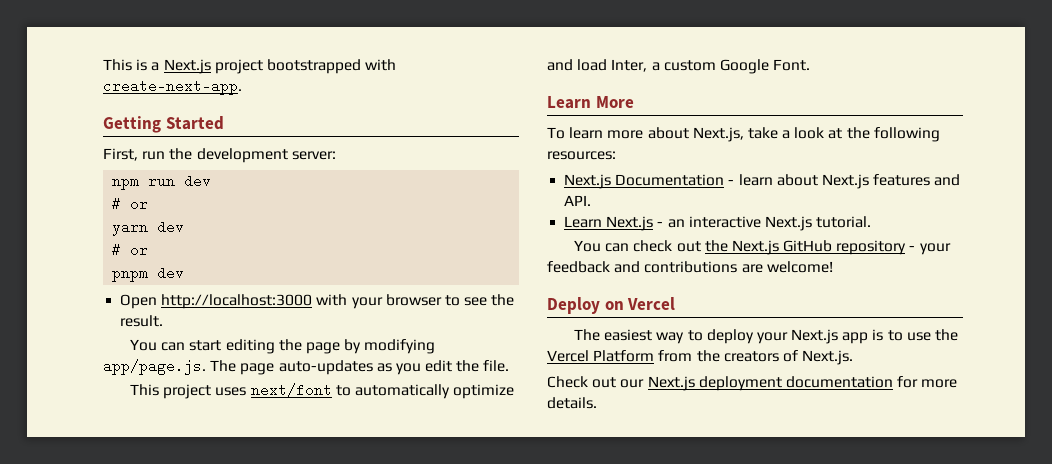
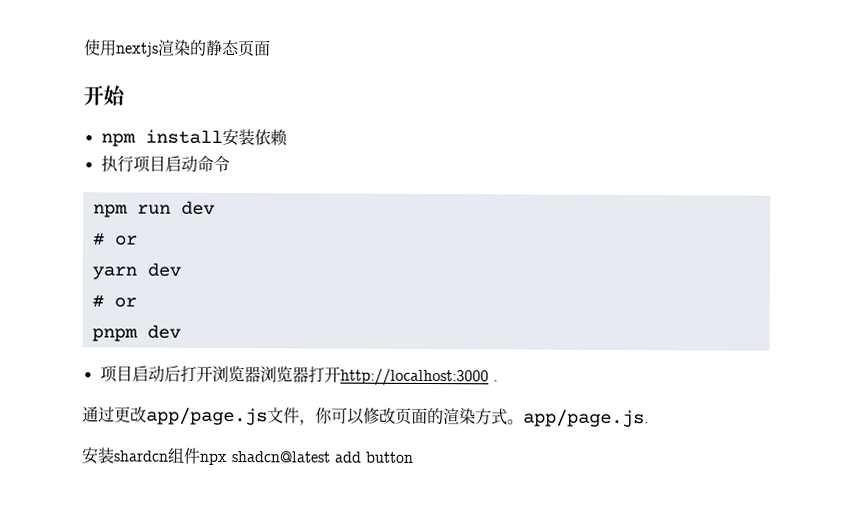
- This is a Next.js project bootstrapped with create-next-app.
- Getting Started
- First, run the development server:
+ 使用nextjs渲染的静态页面
+ 开始
+ npm install安装依赖
+ 执行项目启动命令
- Open http://localhost:3000 with your browser to see the result.
- You can start editing the page by modifying app/page.js. The page auto-updates as you edit the file.
- This project uses next/font to automatically optimize and load Inter, a custom Google Font.
- Learn More
- To learn more about Next.js, take a look at the following resources:
- Next.js Documentation - learn about Next.js features and API.
- Learn Next.js - an interactive Next.js tutorial.
- You can check out the Next.js GitHub repository - your feedback and contributions are welcome!
- Deploy on Vercel
- The easiest way to deploy your Next.js app is to use the Vercel Platform from the creators of Next.js.
- Check out our Next.js deployment documentation for more details.
+ 项目启动后打开浏览器浏览器打开http://localhost:3000 .
+ 通过更改app/page.js文件，你可以修改页面的渲染方式。app/page.js.
+ 安装shardcn组件npx shadcn@latest add button

